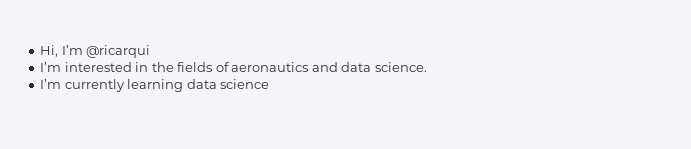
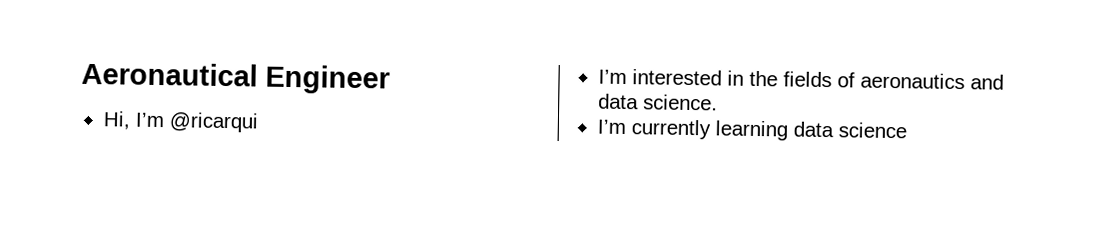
+ Aeronautical Engineer

